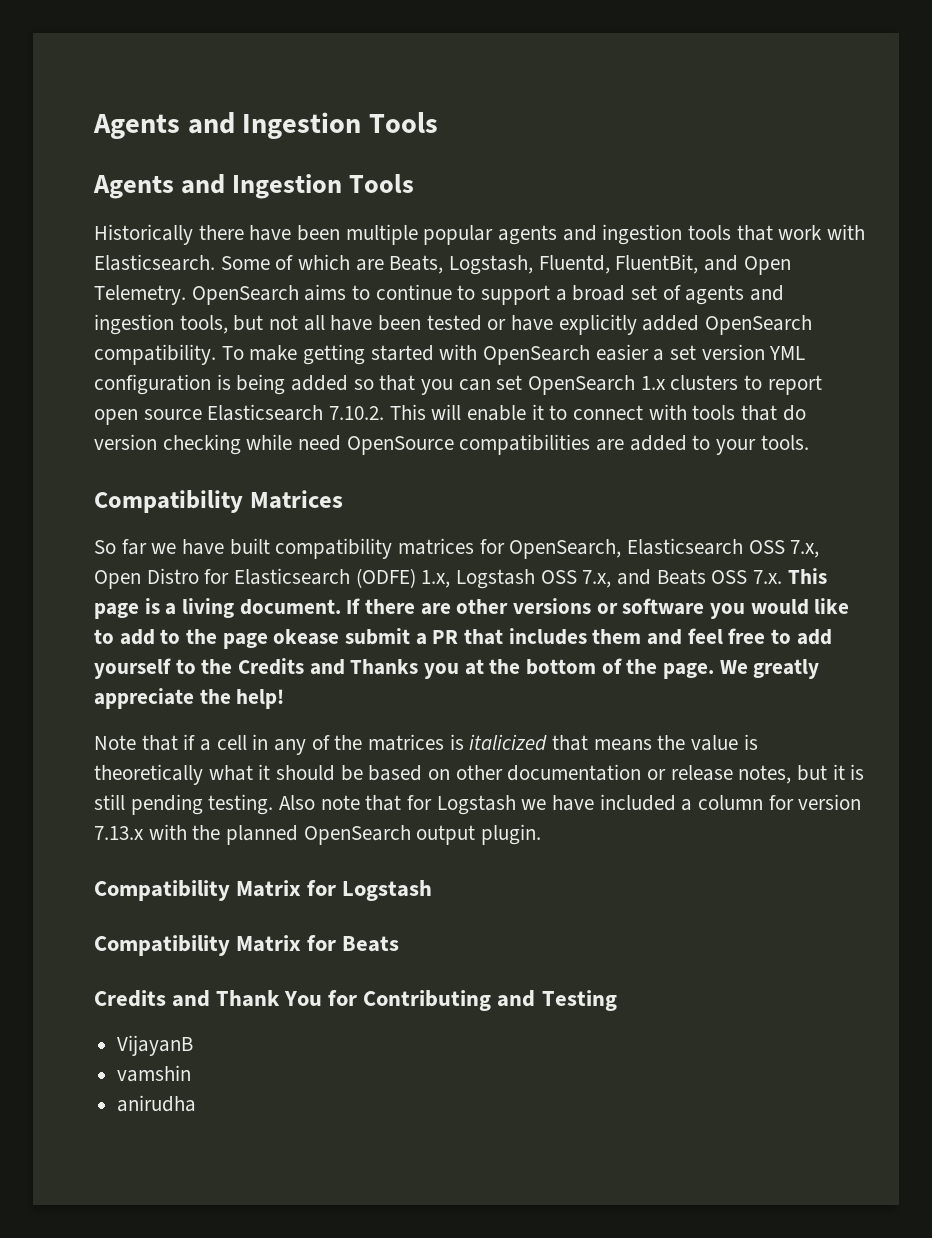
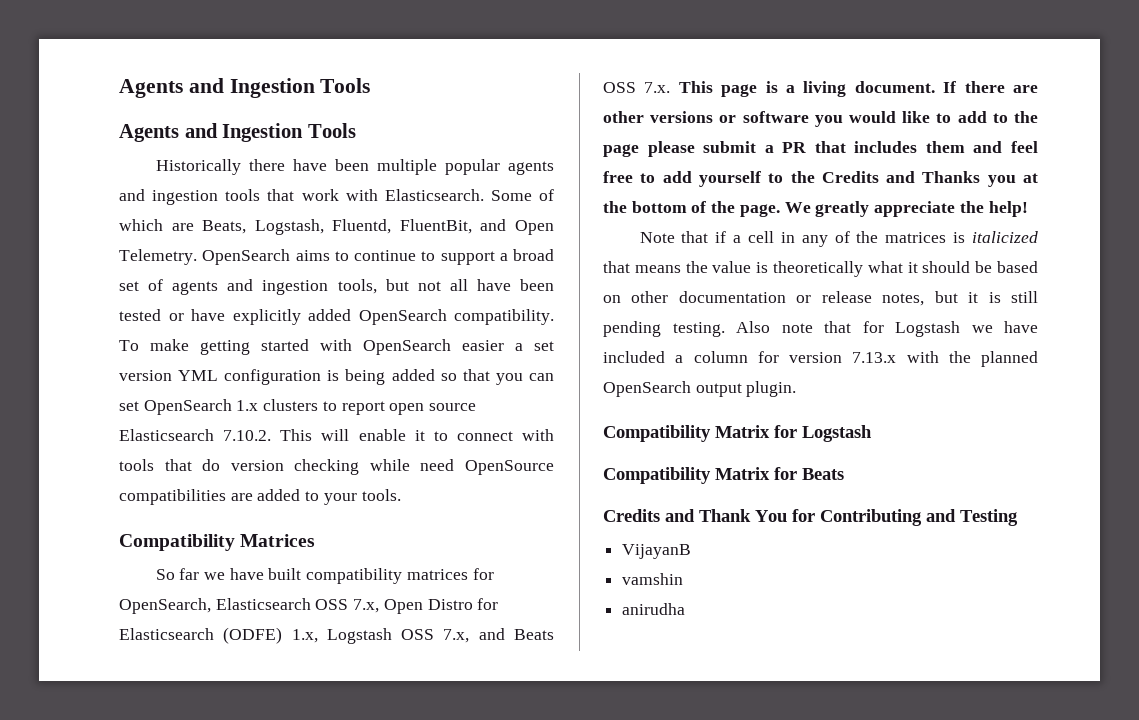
- If there are other versions or software you would like to add to the page okease submit a PR that includes them and feel free to add yourself to the Credits and Thanks you at the bottom of the page.
+ If there are other versions or software you would like to add to the page please submit a PR that includes them and feel free to add yourself to the Credits and Thanks you at the bottom of the page.

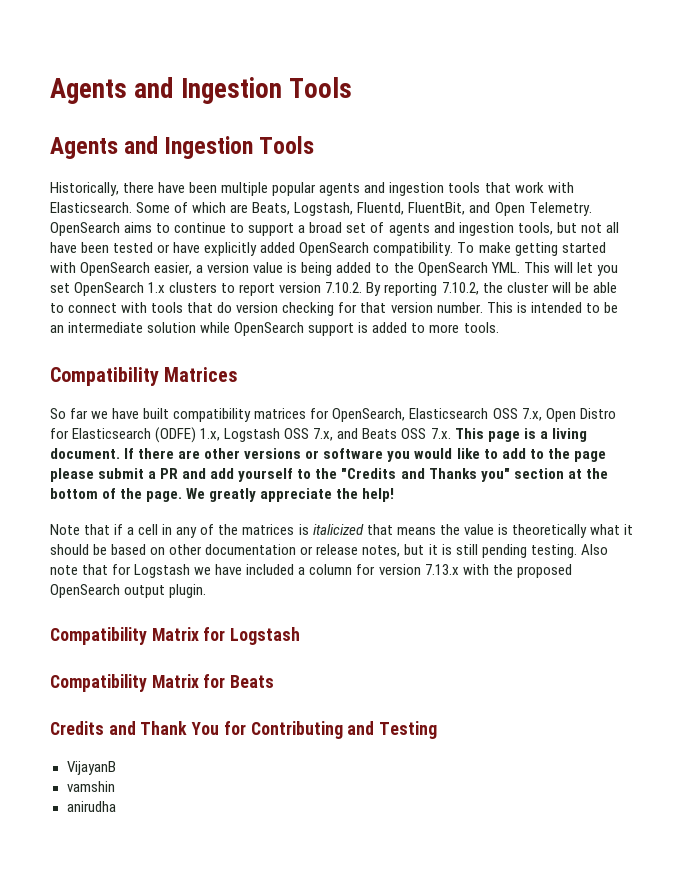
- Historically there have been multiple popular agents and ingestion tools that work with Elasticsearch.
+ Historically, there have been multiple popular agents and ingestion tools that work with Elasticsearch.
- To make getting started with OpenSearch easier a set version YML configuration is being added so that you can set OpenSearch 1.x clusters to report open source Elasticsearch 7.10.2. This will enable it to connect with tools that do version checking while need OpenSource compatibilities are added to your tools.
+ To make getting started with OpenSearch easier, a version value is being added to the OpenSearch YML. This will let you set OpenSearch 1.x clusters to report version 7.10.2. By reporting 7.10.2, the cluster will be able to connect with tools that do version checking for that version number. This is intended to be an intermediate solution while OpenSearch support is added to more tools.
- If there are other versions or software you would like to add to the page please submit a PR that includes them and feel free to add yourself to the Credits and Thanks you at the bottom of the page.
+ If there are other versions or software you would like to add to the page please submit a PR and add yourself to the "Credits and Thanks you" section at the bottom of the page.
- Also note that for Logstash we have included a column for version 7.13.x with the planned OpenSearch output plugin.
+ Also note that for Logstash we have included a column for version 7.13.x with the proposed OpenSearch output plugin.

